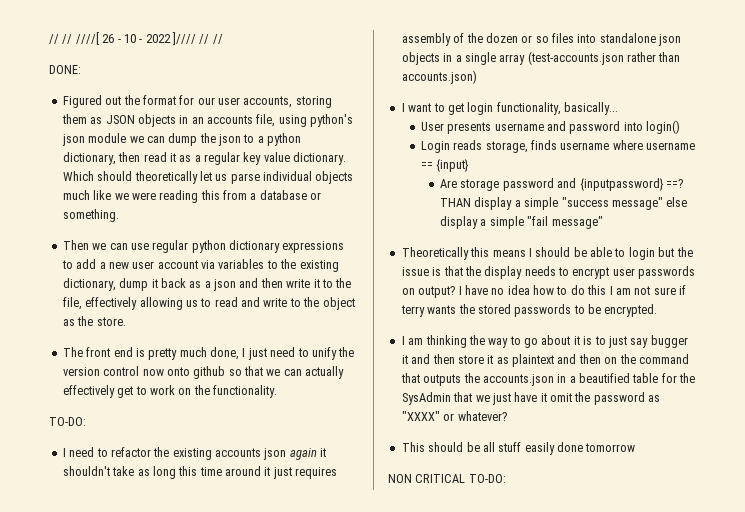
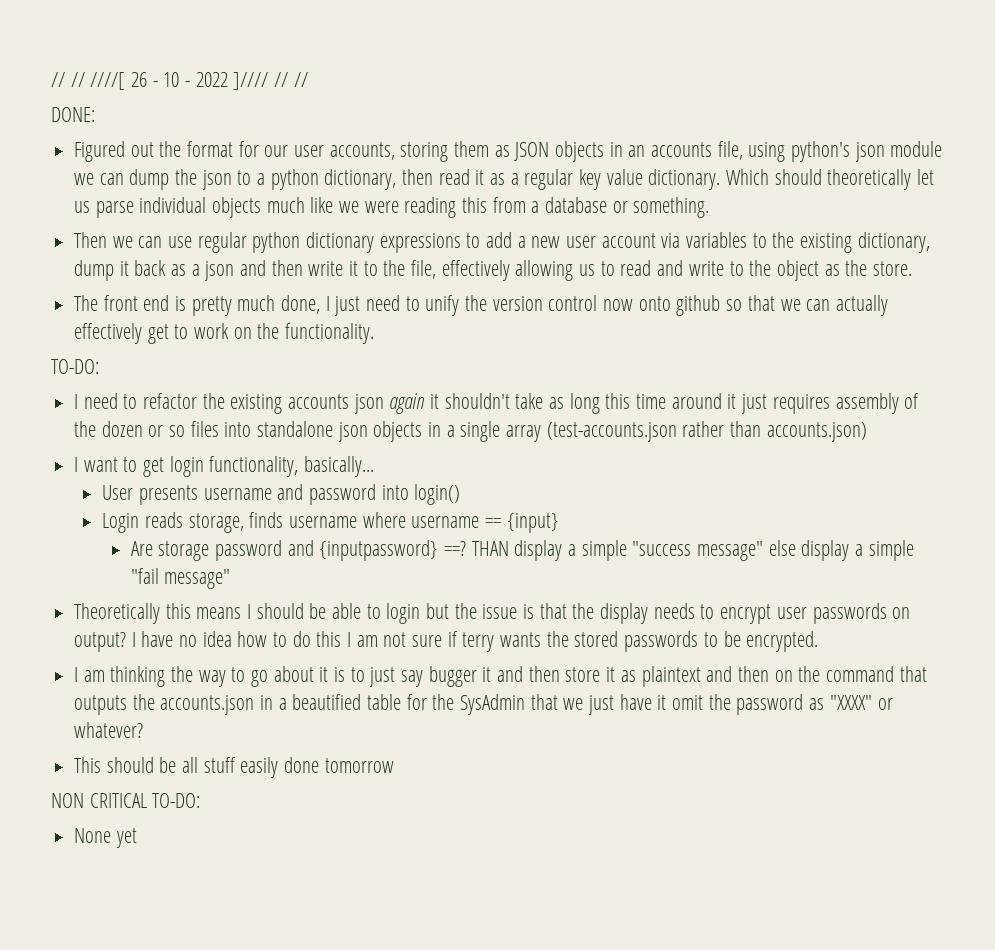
+ None yet

